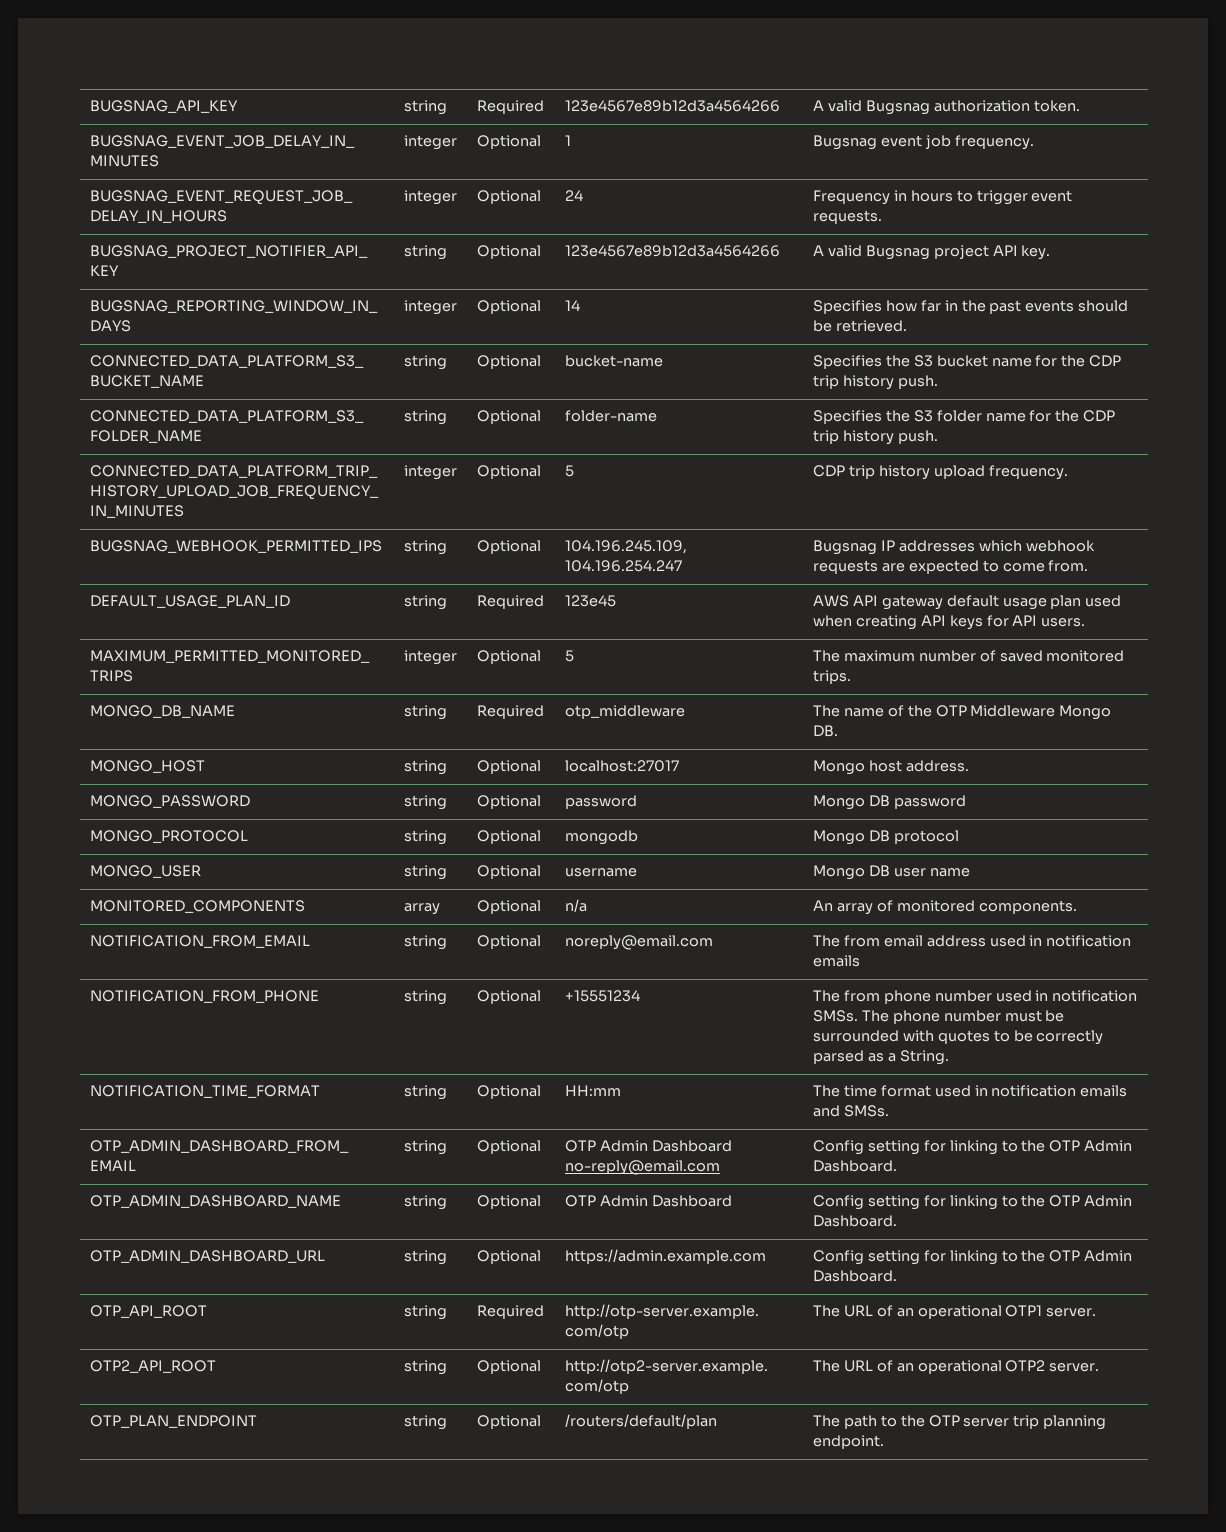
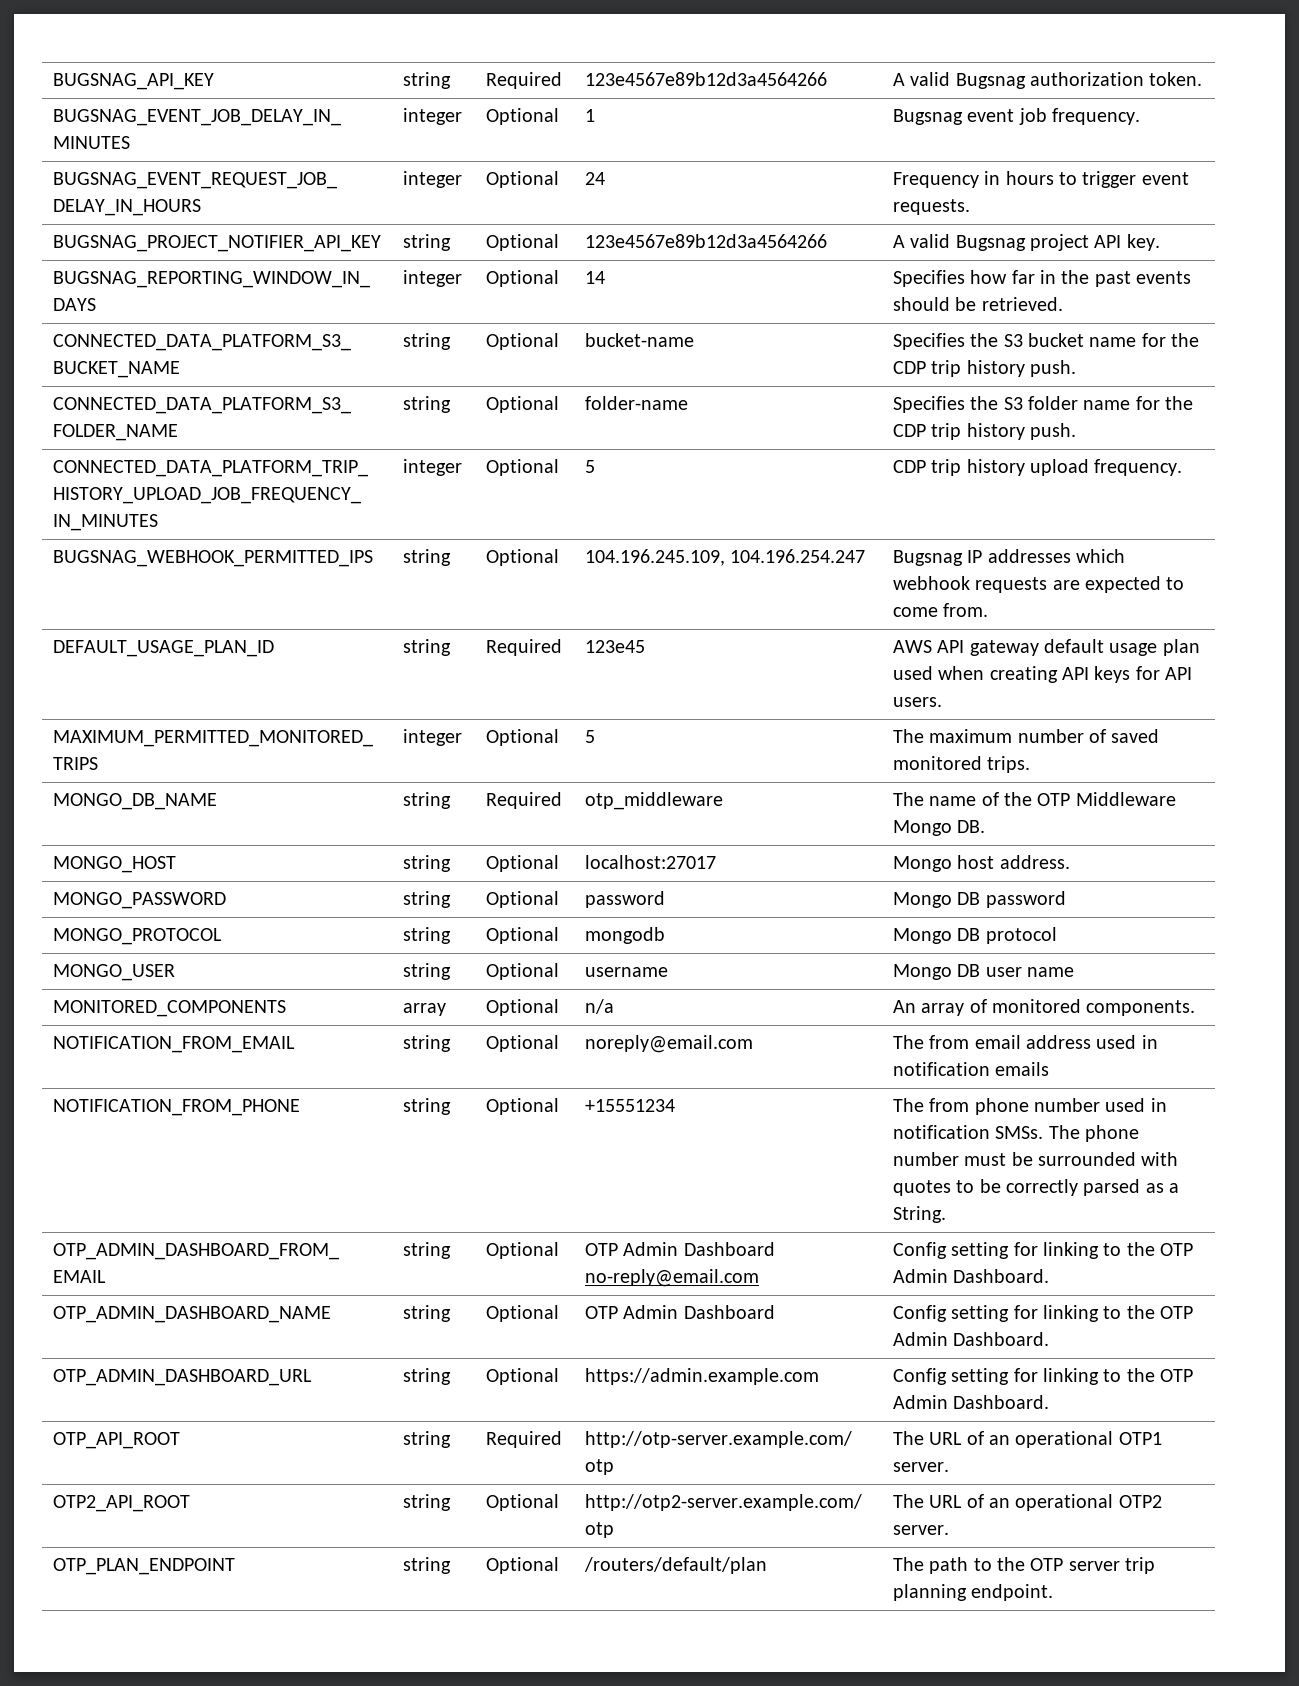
- NOTIFICATION_TIME_FORMAT | string | Optional | HH:mm | The time format used in notification emails and SMSs.

